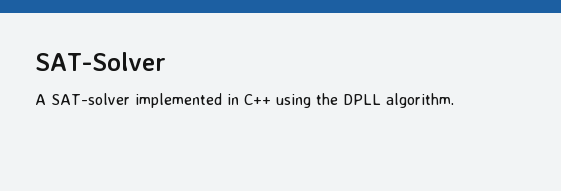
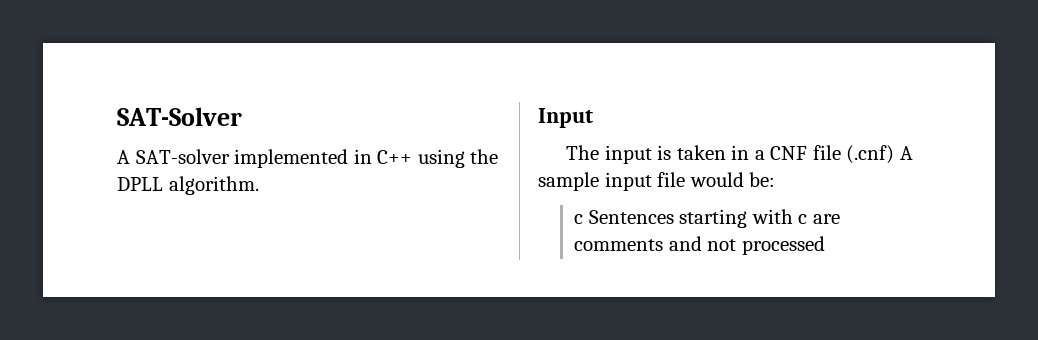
+ Input
+ The input is taken in a CNF file (.cnf) A sample input file would be:
+ c Sentences starting with c are comments and not processed

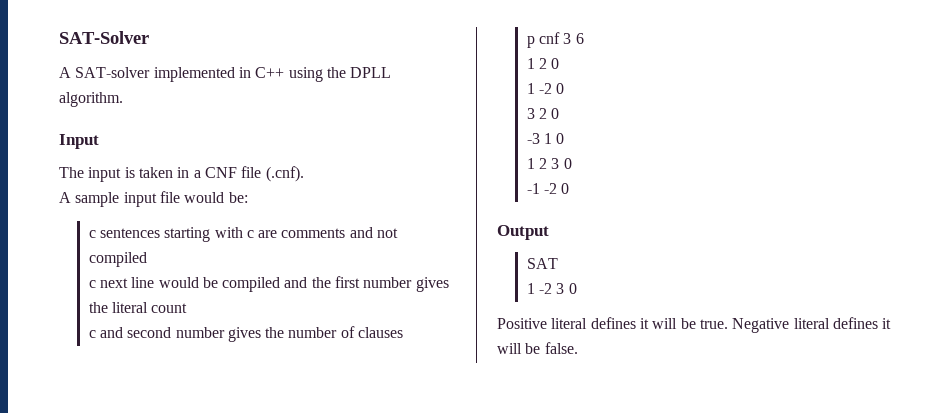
- The input is taken in a CNF file (.cnf) A sample input file would be:
+ The input is taken in a CNF file (.cnf).
+ A sample input file would be:
- c Sentences starting with c are comments and not processed
+ c sentences starting with c are comments and not compiled
+ c next line would be compiled and the first number gives the literal count
+ c and second number gives the number of clauses
+ p cnf 3 6
+ 1 2 0
+ 1 -2 0
+ 3 2 0
+ -3 1 0
+ 1 2 3 0
+ -1 -2 0
+ Output
+ SAT
+ 1 -2 3 0
+ Positive literal defines it will be true. Negative literal defines it will be false.

